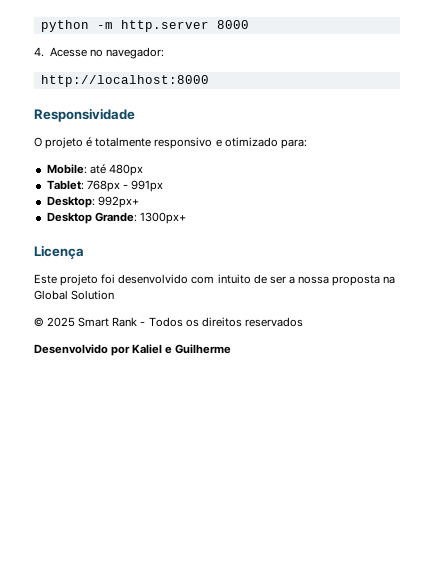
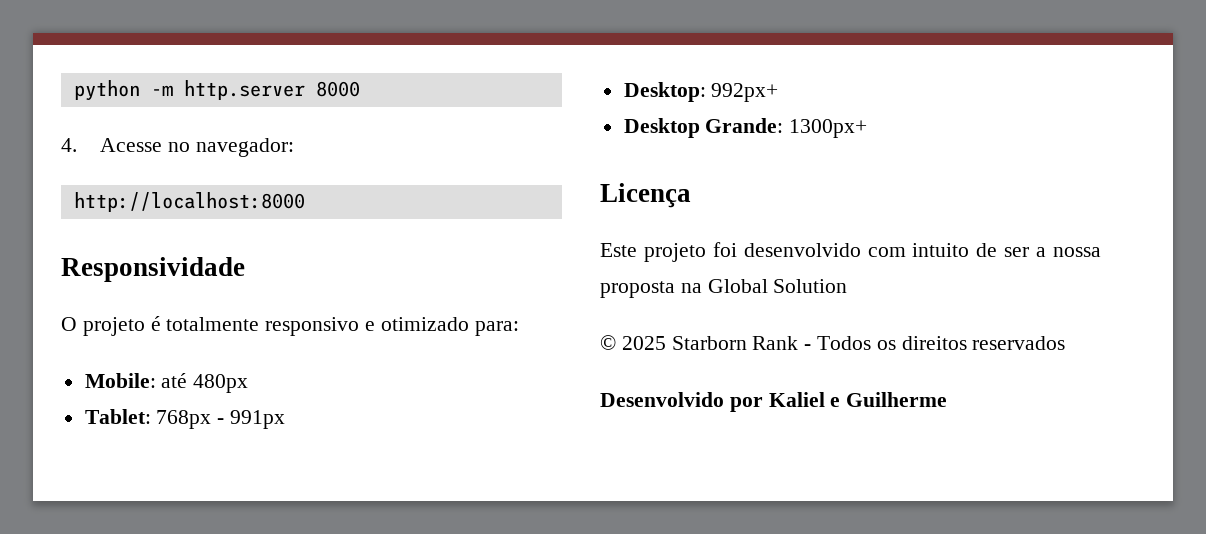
- © 2025 Smart Rank - Todos os direitos reservados
+ © 2025 Starborn Rank - Todos os direitos reservados

